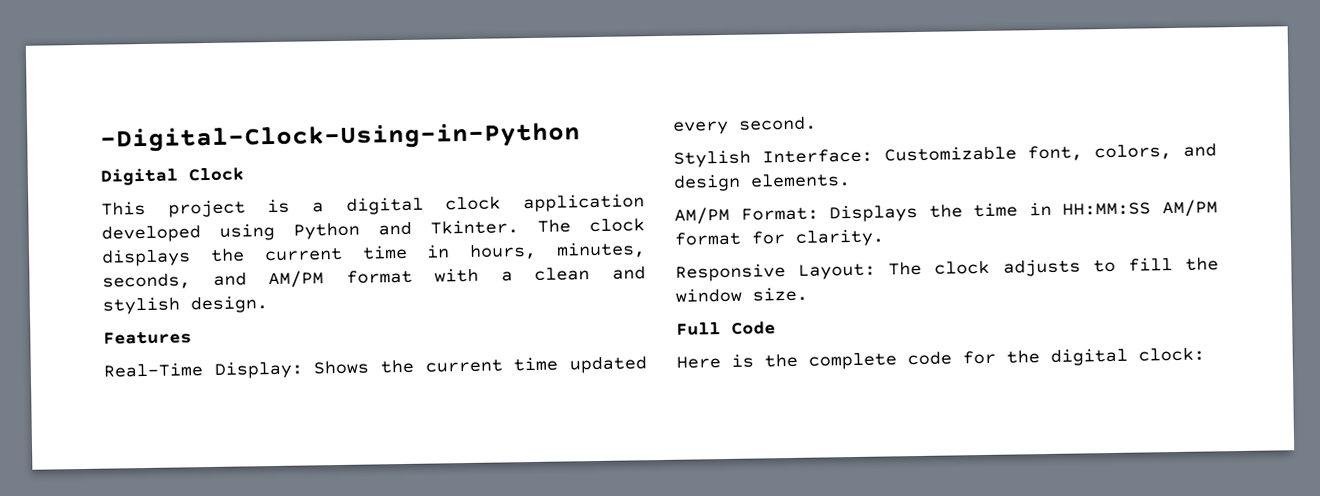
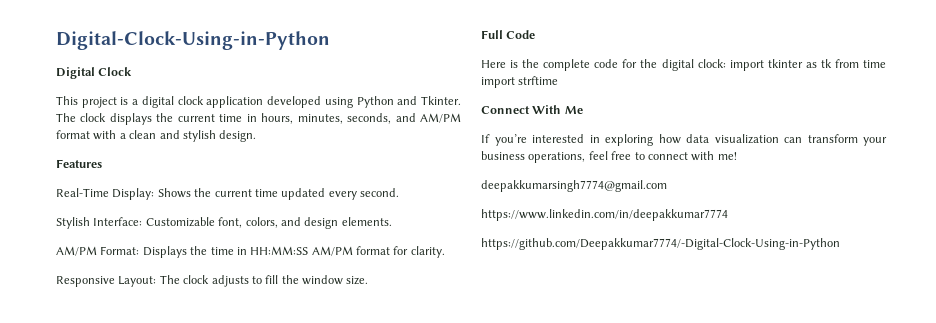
- -Digital-Clock-Using-in-Python
+ Digital-Clock-Using-in-Python
- Here is the complete code for the digital clock:
+ Here is the complete code for the digital clock: import tkinter as tk from time import strftime
+ Connect With Me
+ If you’re interested in exploring how data visualization can transform your business operations, feel free to connect with me!
+ deepakkumarsingh7774@gmail.com
+ https://www.linkedin.com/in/deepakkumar7774
+ https://github.com/Deepakkumar7774/-Digital-Clock-Using-in-Python

